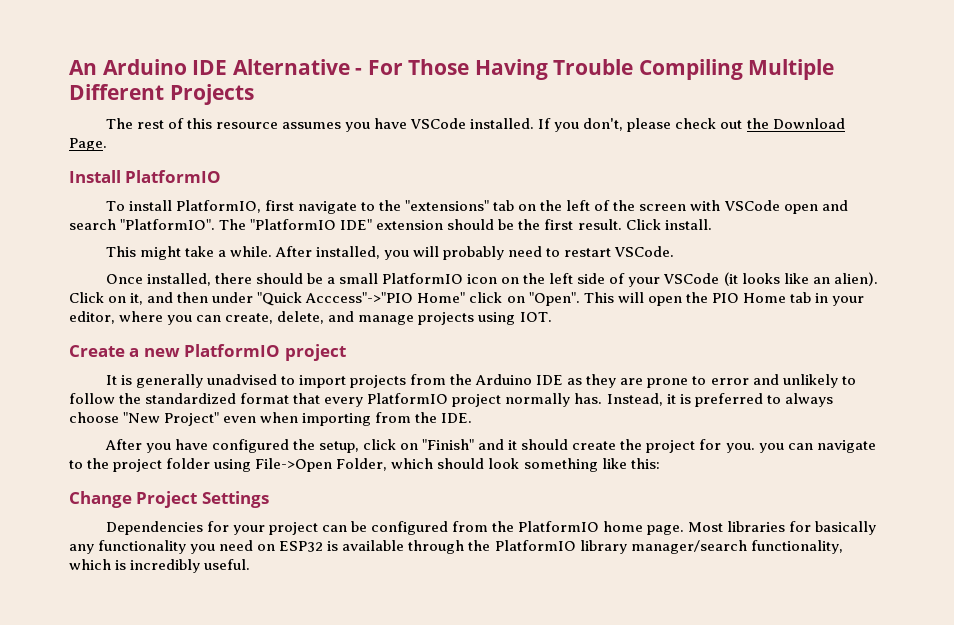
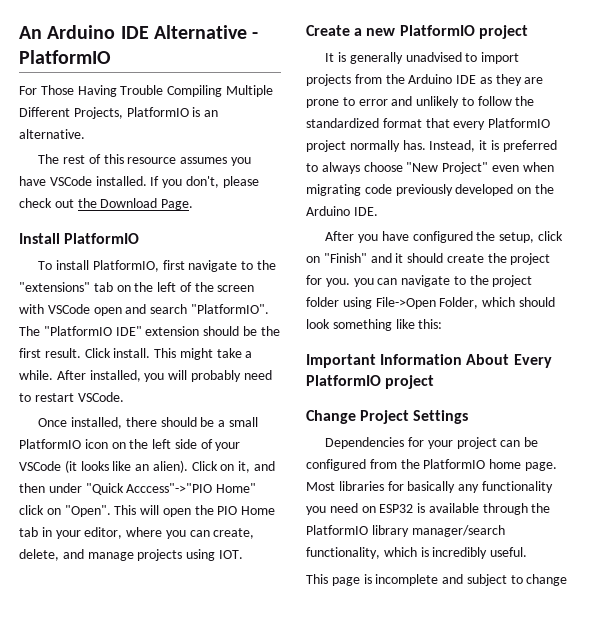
- An Arduino IDE Alternative - For Those Having Trouble Compiling Multiple Different Projects
+ An Arduino IDE Alternative - PlatformIO
+ For Those Having Trouble Compiling Multiple Different Projects, PlatformIO is an alternative.
- Click install.
- This might take a while.
+ Click install. This might take a while.
- Instead, it is preferred to always choose "New Project" even when importing from the IDE.
+ Instead, it is preferred to always choose "New Project" even when migrating code previously developed on the Arduino IDE.
+ Important Information About Every PlatformIO project
+ This page is incomplete and subject to change

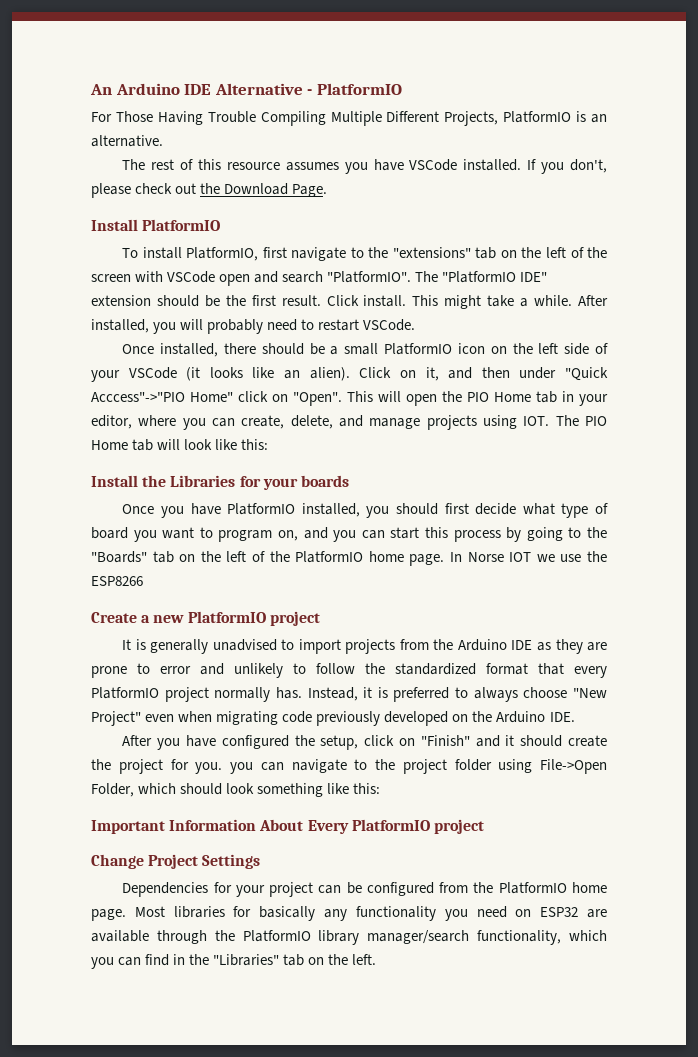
- This will open the PIO Home tab in your editor, where you can create, delete, and manage projects using IOT.
+ This will open the PIO Home tab in your editor, where you can create, delete, and manage projects using IOT. The PIO Home tab will look like this:
+ Install the Libraries for your boards
+ Once you have PlatformIO installed, you should first decide what type of board you want to program on, and you can start this process by going to the "Boards" tab on the left of the PlatformIO home page. In Norse IOT we use the ESP8266
- Most libraries for basically any functionality you need on ESP32 is available through the PlatformIO library manager/search functionality, which is incredibly useful.
- This page is incomplete and subject to change
+ Most libraries for basically any functionality you need on ESP32 are available through the PlatformIO library manager/search functionality, which you can find in the "Libraries" tab on the left.

